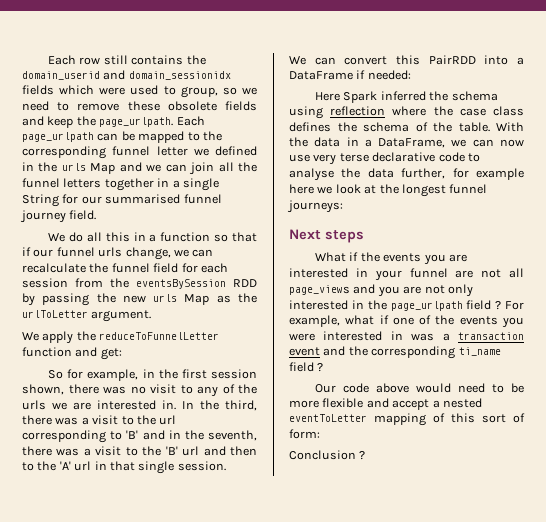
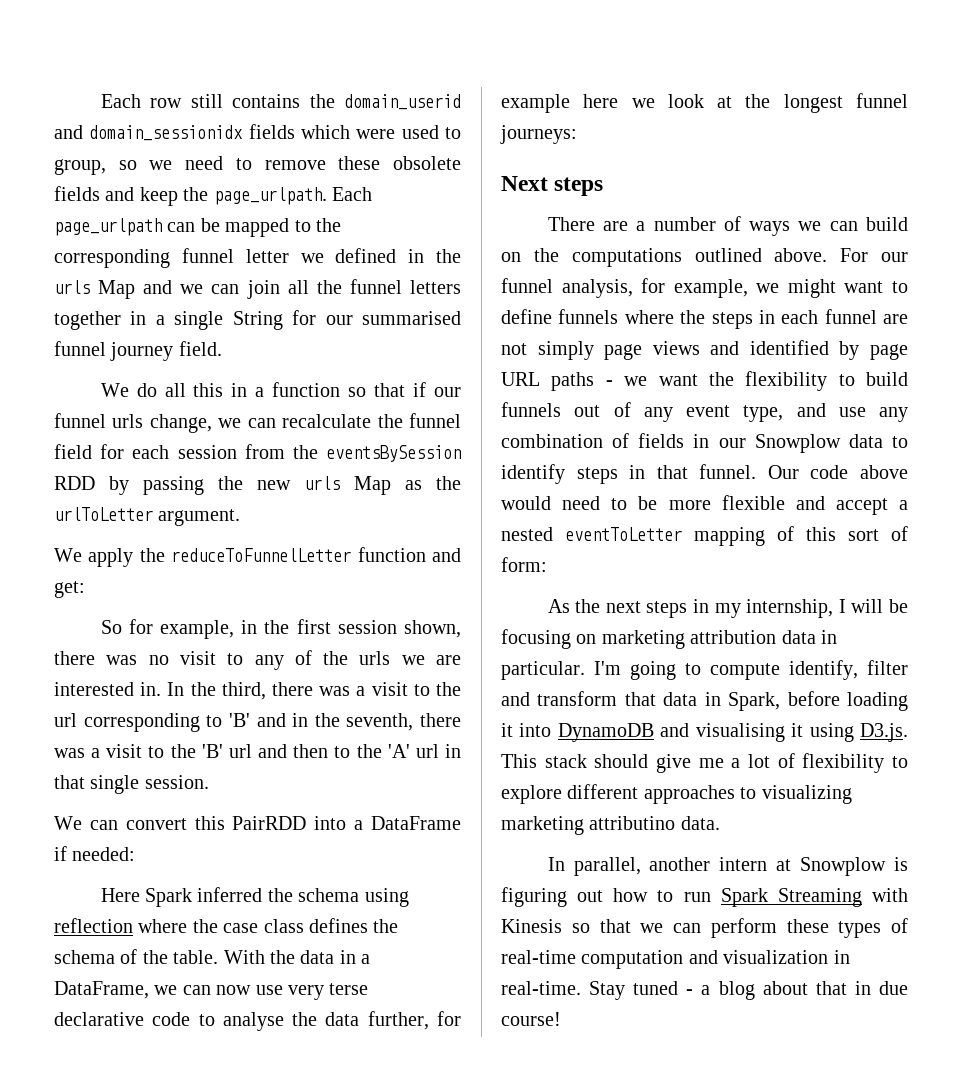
- What if the events you are interested in your funnel are not all page_views and you are not only interested in the page_urlpath field ? For example, what if one of the events you were interested in was a transaction event and the corresponding ti_name field ?
- Our code above would need to be more flexible and accept a nested eventToLetter mapping of this sort of form:
+ There are a number of ways we can build on the computations outlined above. For our funnel analysis, for example, we might want to define funnels where the steps in each funnel are not simply page views and identified by page URL paths - we want the flexibility to build funnels out of any event type, and use any combination of fields in our Snowplow data to identify steps in that funnel. Our code above would need to be more flexible and accept a nested eventToLetter mapping of this sort of form:
- Conclusion ?
+ As the next steps in my internship, I will be focusing on marketing attribution data in particular. I'm going to compute identify, filter and transform that data in Spark, before loading it into DynamoDB and visualising it using D3.js. This stack should give me a lot of flexibility to explore different approaches to visualizing marketing attributino data.
+ In parallel, another intern at Snowplow is figuring out how to run Spark Streaming with Kinesis so that we can perform these types of real-time computation and visualization in real-time. Stay tuned - a blog about that in due course!

